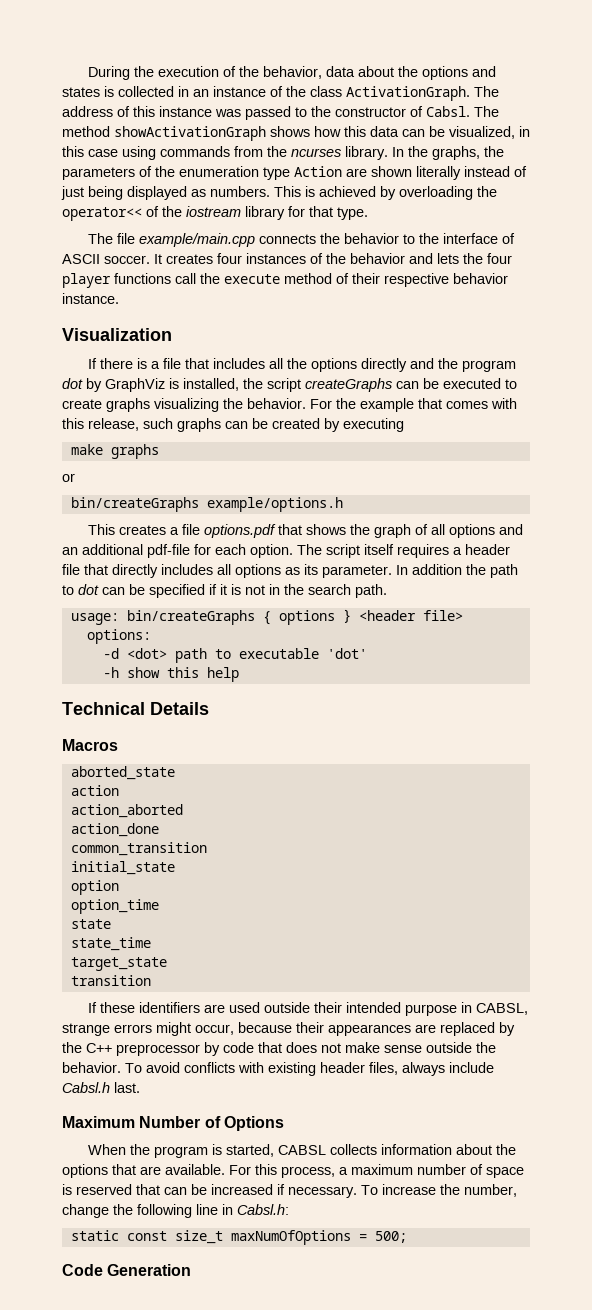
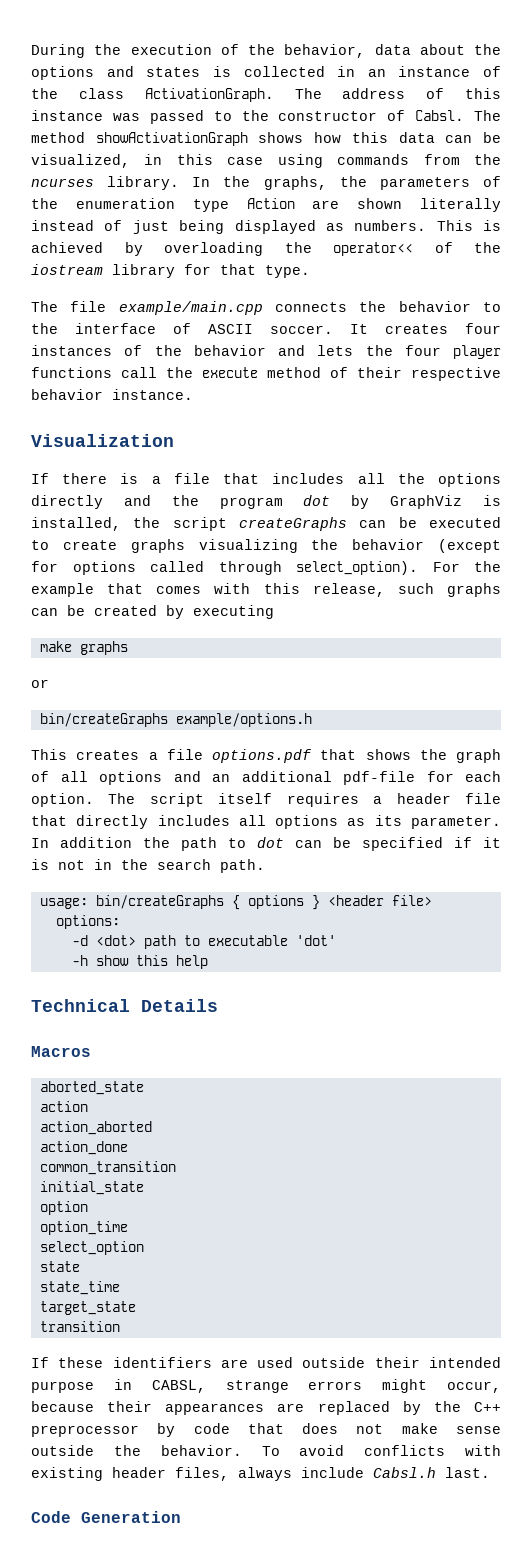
- If there is a file that includes all the options directly and the program dot by GraphViz is installed, the script createGraphs can be executed to create graphs visualizing the behavior.
+ If there is a file that includes all the options directly and the program dot by GraphViz is installed, the script createGraphs can be executed to create graphs visualizing the behavior (except for options called through select_option).
+ select_option
- Maximum Number of Options
- When the program is started, CABSL collects information about the options that are available. For this process, a maximum number of space is reserved that can be increased if necessary. To increase the number, change the following line in Cabsl.h:
- static const size_t maxNumOfOptions = 500;

